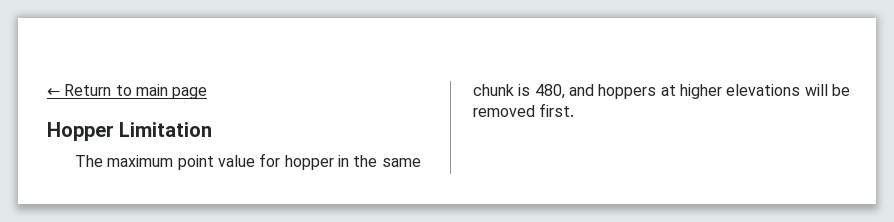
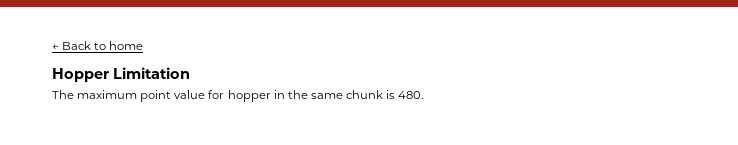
- ← Return to main page
+ ← Back to home
- The maximum point value for hopper in the same chunk is 480, and hoppers at higher elevations will be removed first.
+ The maximum point value for hopper in the same chunk is 480.

